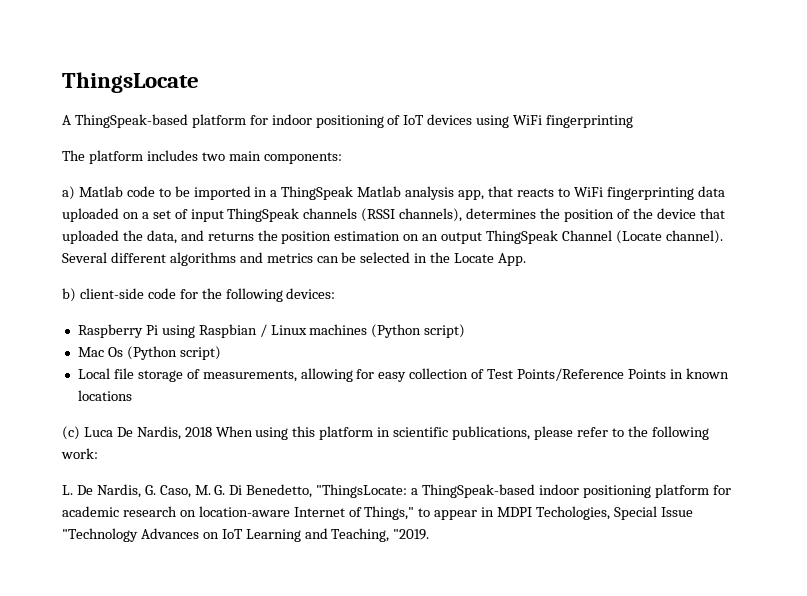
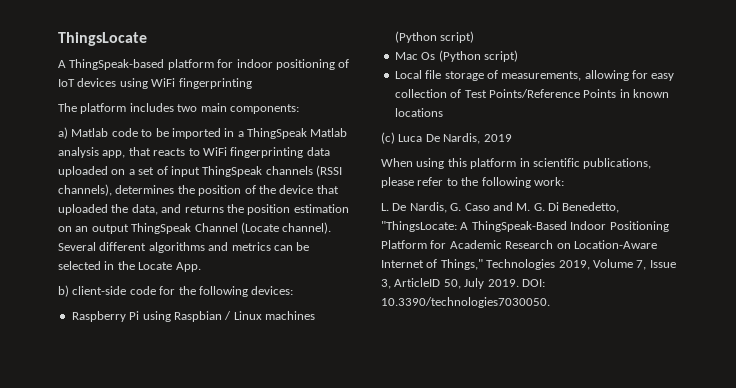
- (c) Luca De Nardis, 2018 When using this platform in scientific publications, please refer to the following work:
+ (c) Luca De Nardis, 2019
+ When using this platform in scientific publications, please refer to the following work:
- L. De Nardis, G. Caso, M. G. Di Benedetto, "ThingsLocate: a ThingSpeak-based indoor positioning platform for academic research on location-aware Internet of Things," to appear in MDPI Techologies, Special Issue "Technology Advances on IoT Learning and Teaching, "2019.
+ L. De Nardis, G. Caso and M. G. Di Benedetto, "ThingsLocate: A ThingSpeak-Based Indoor Positioning Platform for Academic Research on Location-Aware Internet of Things," Technologies 2019, Volume 7, Issue 3, ArticleID 50, July 2019. DOI: 10.3390/technologies7030050.

